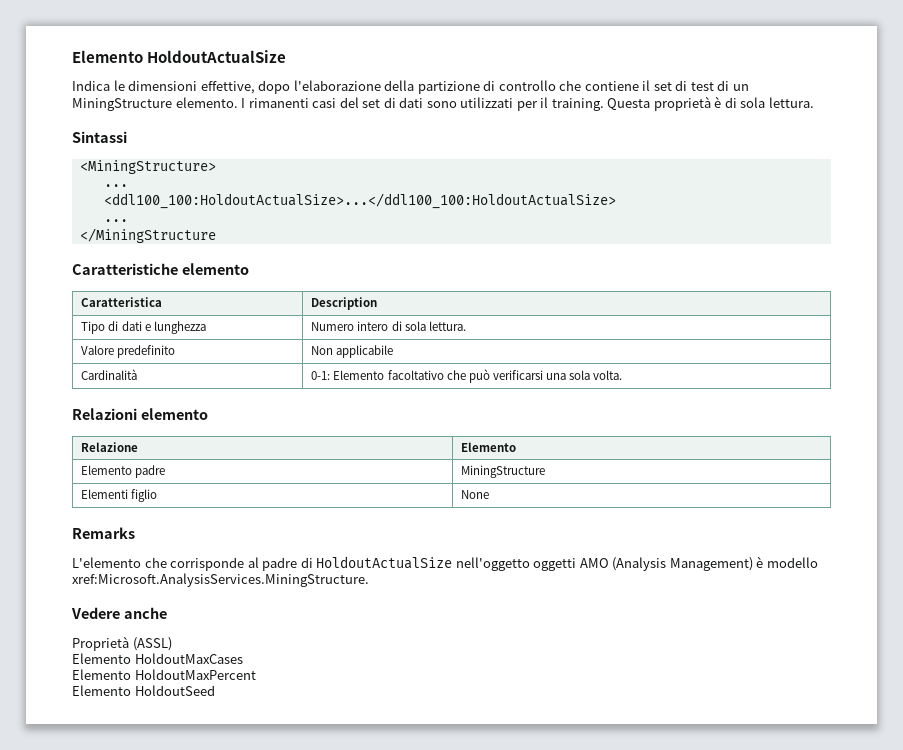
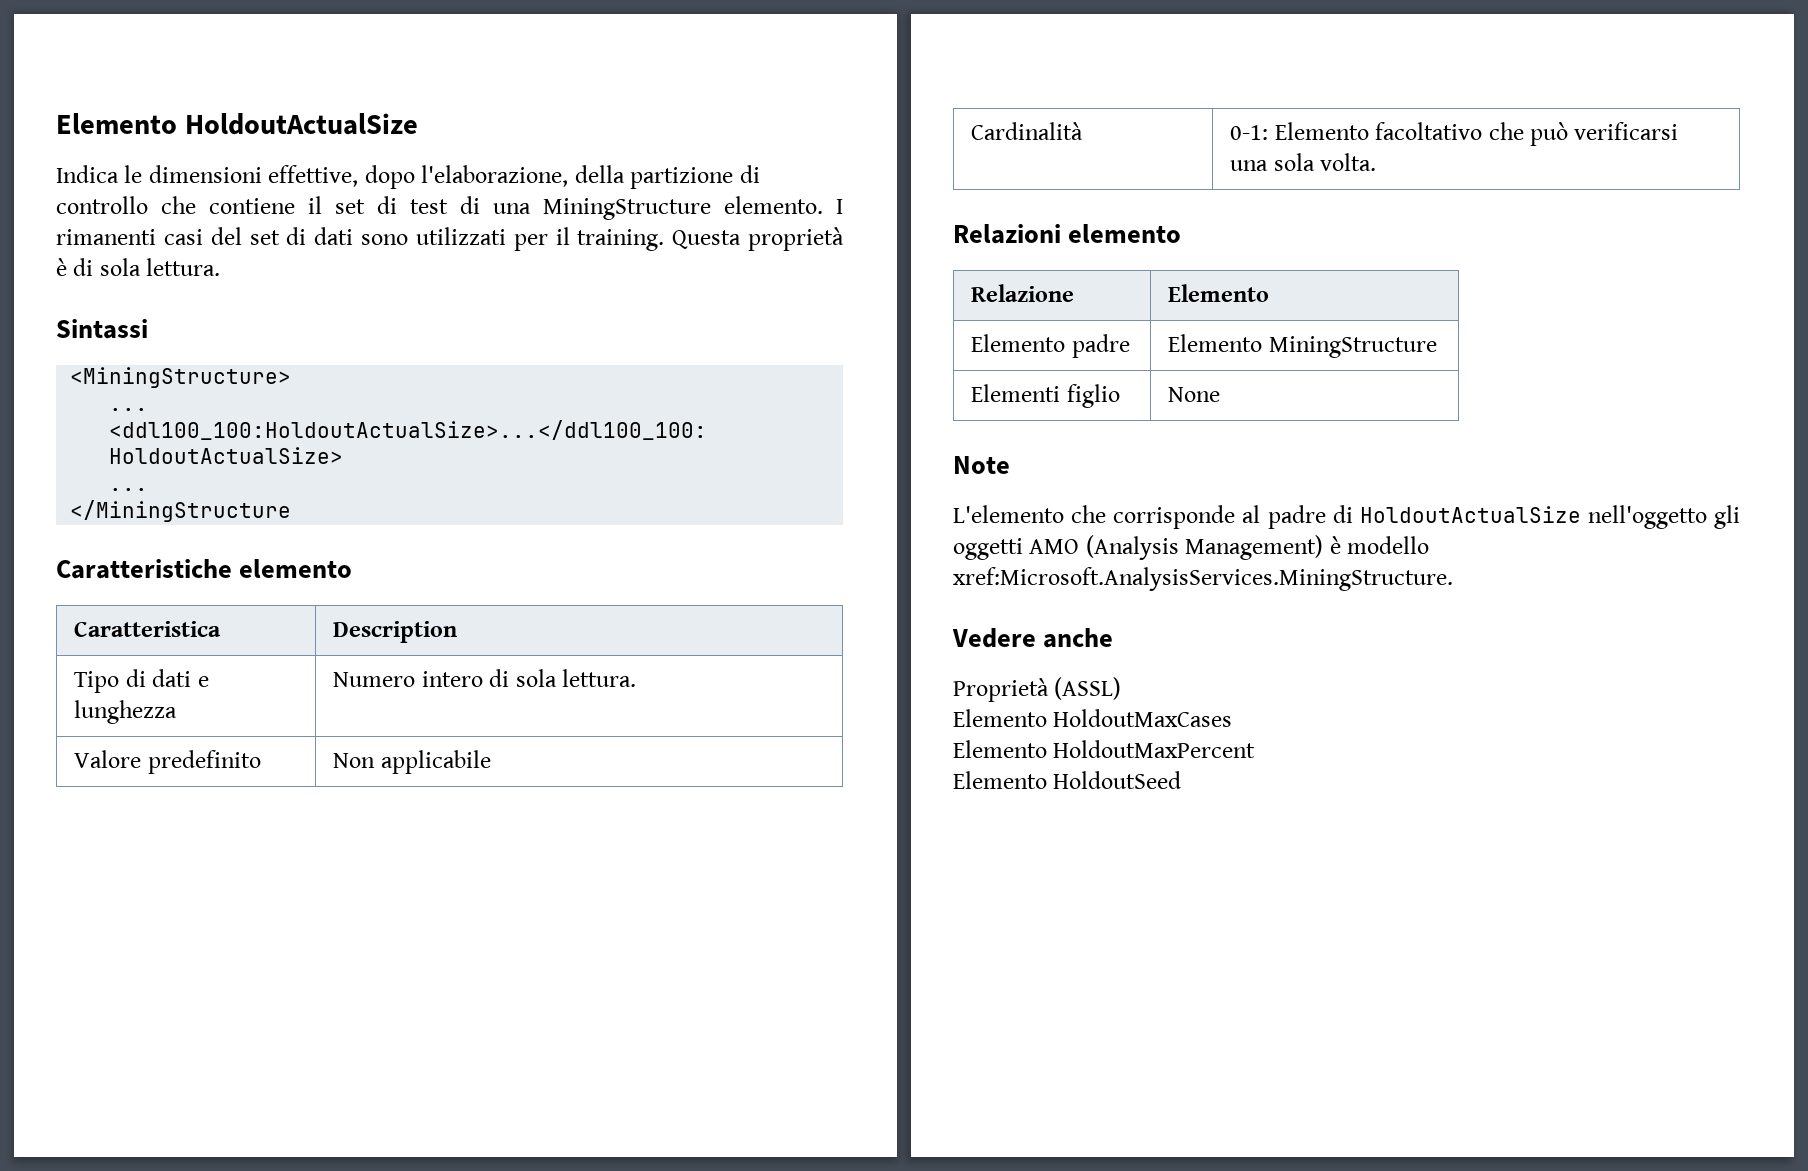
- Indica le dimensioni effettive, dopo l'elaborazione della partizione di controllo che contiene il set di test di un MiningStructure elemento.
+ Indica le dimensioni effettive, dopo l'elaborazione, della partizione di controllo che contiene il set di test di una MiningStructure elemento.
- Elemento padre | MiningStructure
+ Elemento padre | Elemento MiningStructure
- Remarks
+ Note
- L'elemento che corrisponde al padre di HoldoutActualSize nell'oggetto oggetti AMO (Analysis Management) è modello xref:Microsoft.AnalysisServices.MiningStructure.
+ L'elemento che corrisponde al padre di HoldoutActualSize nell'oggetto gli oggetti AMO (Analysis Management) è modello xref:Microsoft.AnalysisServices.MiningStructure.

